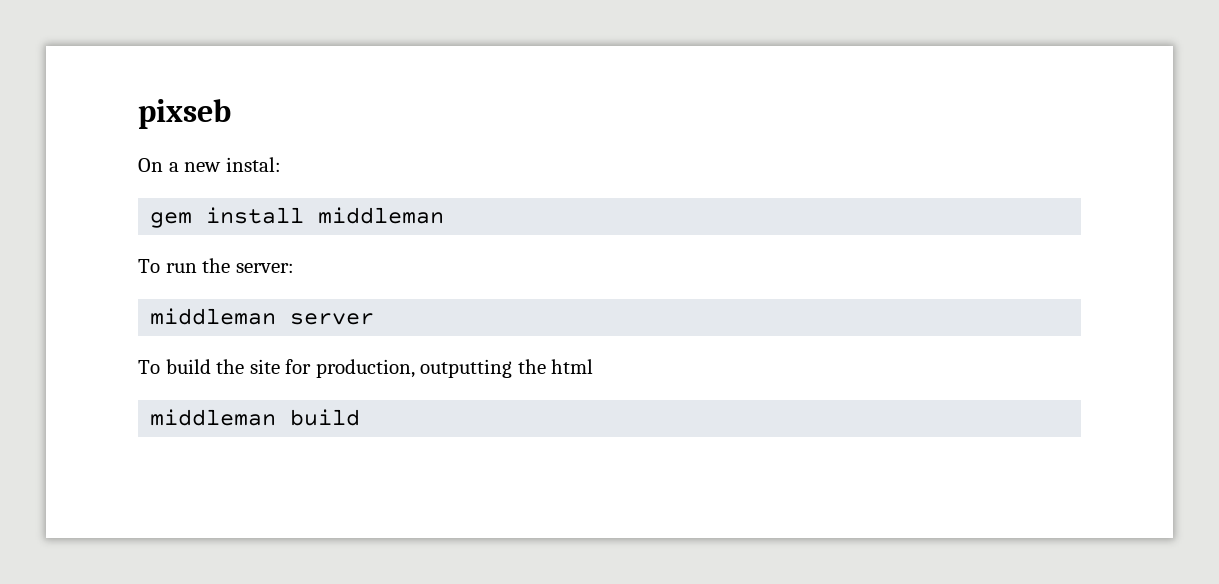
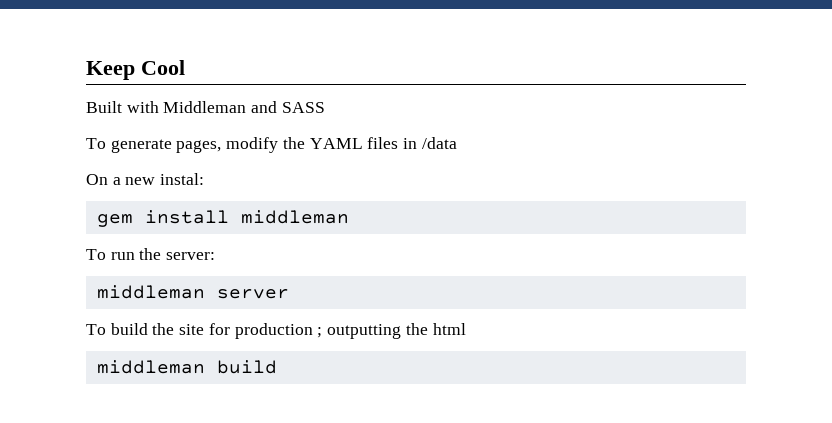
- pixseb
+ Keep Cool
+ Built with Middleman and SASS
+ To generate pages, modify the YAML files in /data
- To build the site for production, outputting the html
+ To build the site for production ; outputting the html

